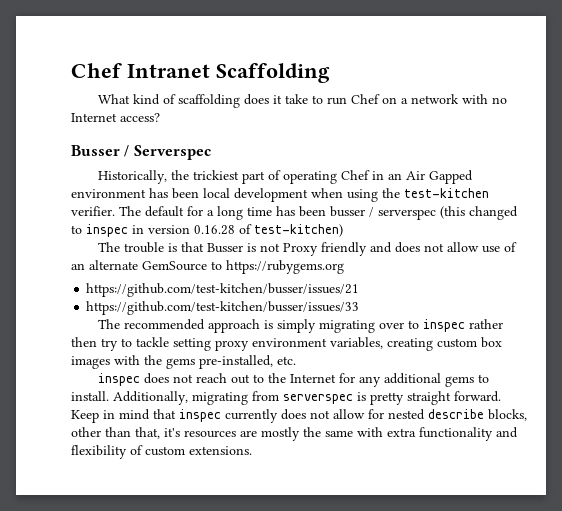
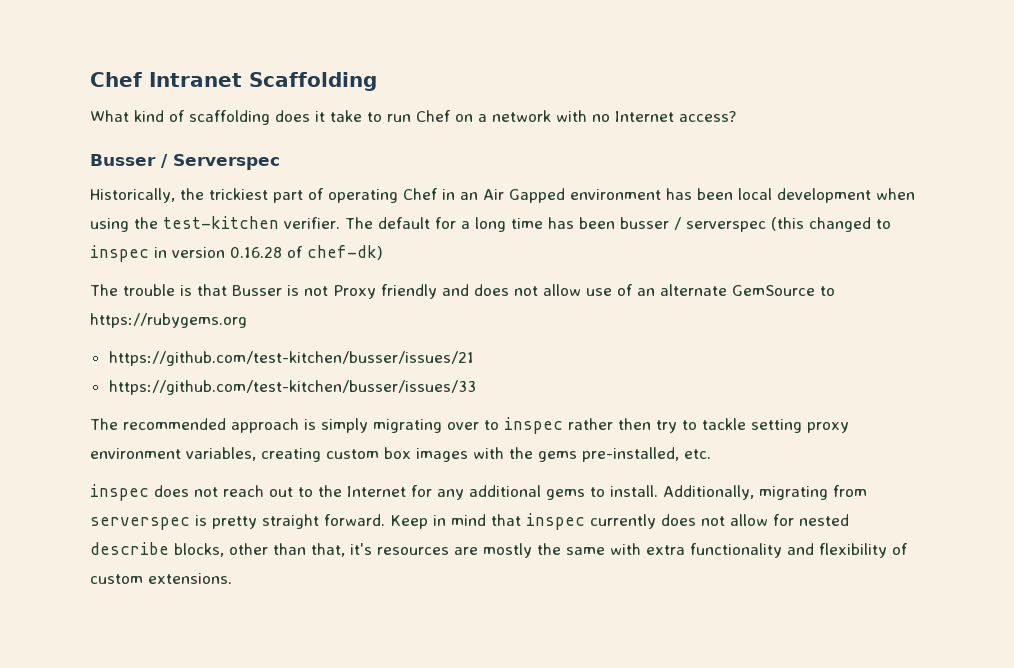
- The default for a long time has been busser / serverspec (this changed to inspec in version 0.16.28 of test-kitchen)
+ The default for a long time has been busser / serverspec (this changed to inspec in version 0.16.28 of chef-dk)

